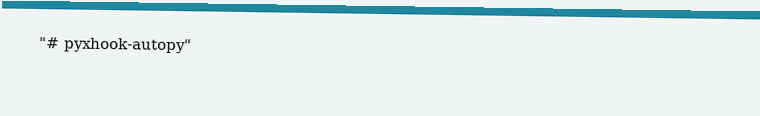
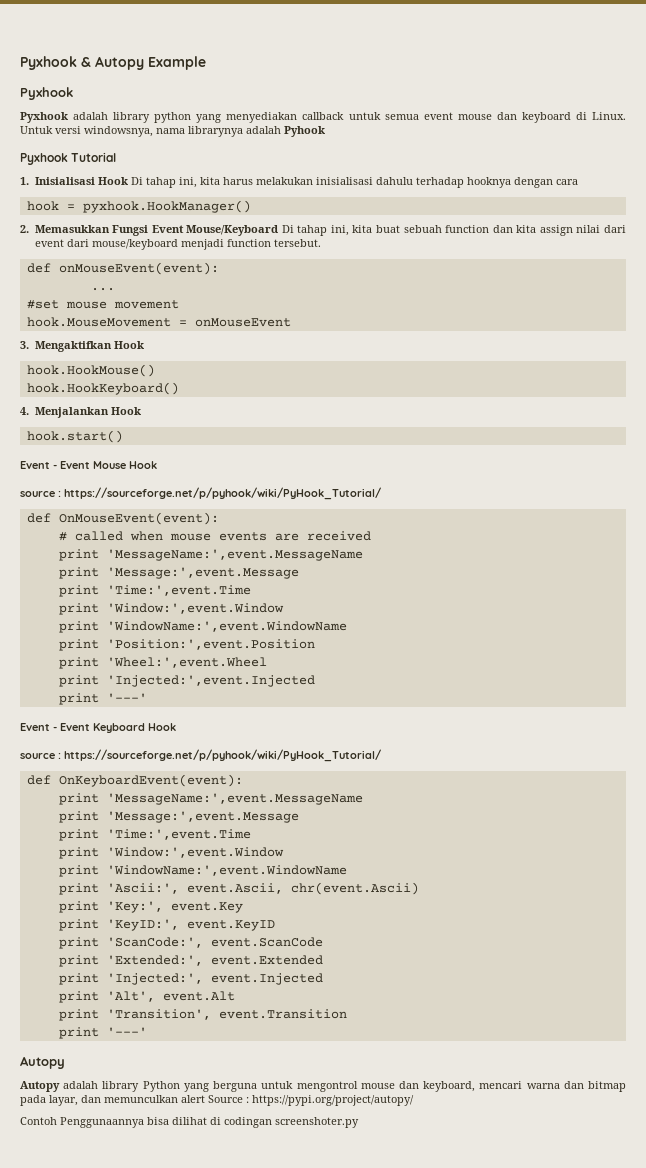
- "# pyxhook-autopy"
+ Pyxhook & Autopy Example
+ Pyxhook
+ Pyxhook adalah library python yang menyediakan callback untuk semua event mouse dan keyboard di Linux. Untuk versi windowsnya, nama librarynya adalah Pyhook
+ Pyxhook Tutorial
+ 1. Inisialisasi Hook Di tahap ini, kita harus melakukan inisialisasi dahulu terhadap hooknya dengan cara
+ hook = pyxhook.HookManager()
+ 2. Memasukkan Fungsi Event Mouse/Keyboard Di tahap ini, kita buat sebuah function dan kita assign nilai dari event dari mouse/keyboard menjadi function tersebut.
+ def onMouseEvent(event):
+ ...
+ #set mouse movement
+ hook.MouseMovement = onMouseEvent
+ 3. Mengaktifkan Hook
+ hook.HookMouse()
+ hook.HookKeyboard()
+ 4. Menjalankan Hook
+ hook.start()
+ Event - Event Mouse Hook
+ source : https://sourceforge.net/p/pyhook/wiki/PyHook_Tutorial/
+ def OnMouseEvent(event):
+ # called when mouse events are received
+ print 'MessageName:',event.MessageName
+ print 'Message:',event.Message
+ print 'Time:',event.Time
+ print 'Window:',event.Window
+ print 'WindowName:',event.WindowName
+ print 'Position:',event.Position
+ print 'Wheel:',event.Wheel
+ print 'Injected:',event.Injected
+ print '---'
+ Event - Event Keyboard Hook
+ source : https://sourceforge.net/p/pyhook/wiki/PyHook_Tutorial/
+ def OnKeyboardEvent(event):
+ print 'MessageName:',event.MessageName
+ print 'Message:',event.Message
+ print 'Time:',event.Time
+ print 'Window:',event.Window
+ print 'WindowName:',event.WindowName
+ print 'Ascii:', event.Ascii, chr(event.Ascii)
+ print 'Key:', event.Key
+ print 'KeyID:', event.KeyID
+ print 'ScanCode:', event.ScanCode
+ print 'Extended:', event.Extended
+ print 'Injected:', event.Injected
+ print 'Alt', event.Alt
+ print 'Transition', event.Transition
+ print '---'
+ Autopy
+ Autopy adalah library Python yang berguna untuk mengontrol mouse dan keyboard, mencari warna dan bitmap pada layar, dan memunculkan alert Source : https://pypi.org/project/autopy/
+ Contoh Penggunaannya bisa dilihat di codingan screenshoter.py

